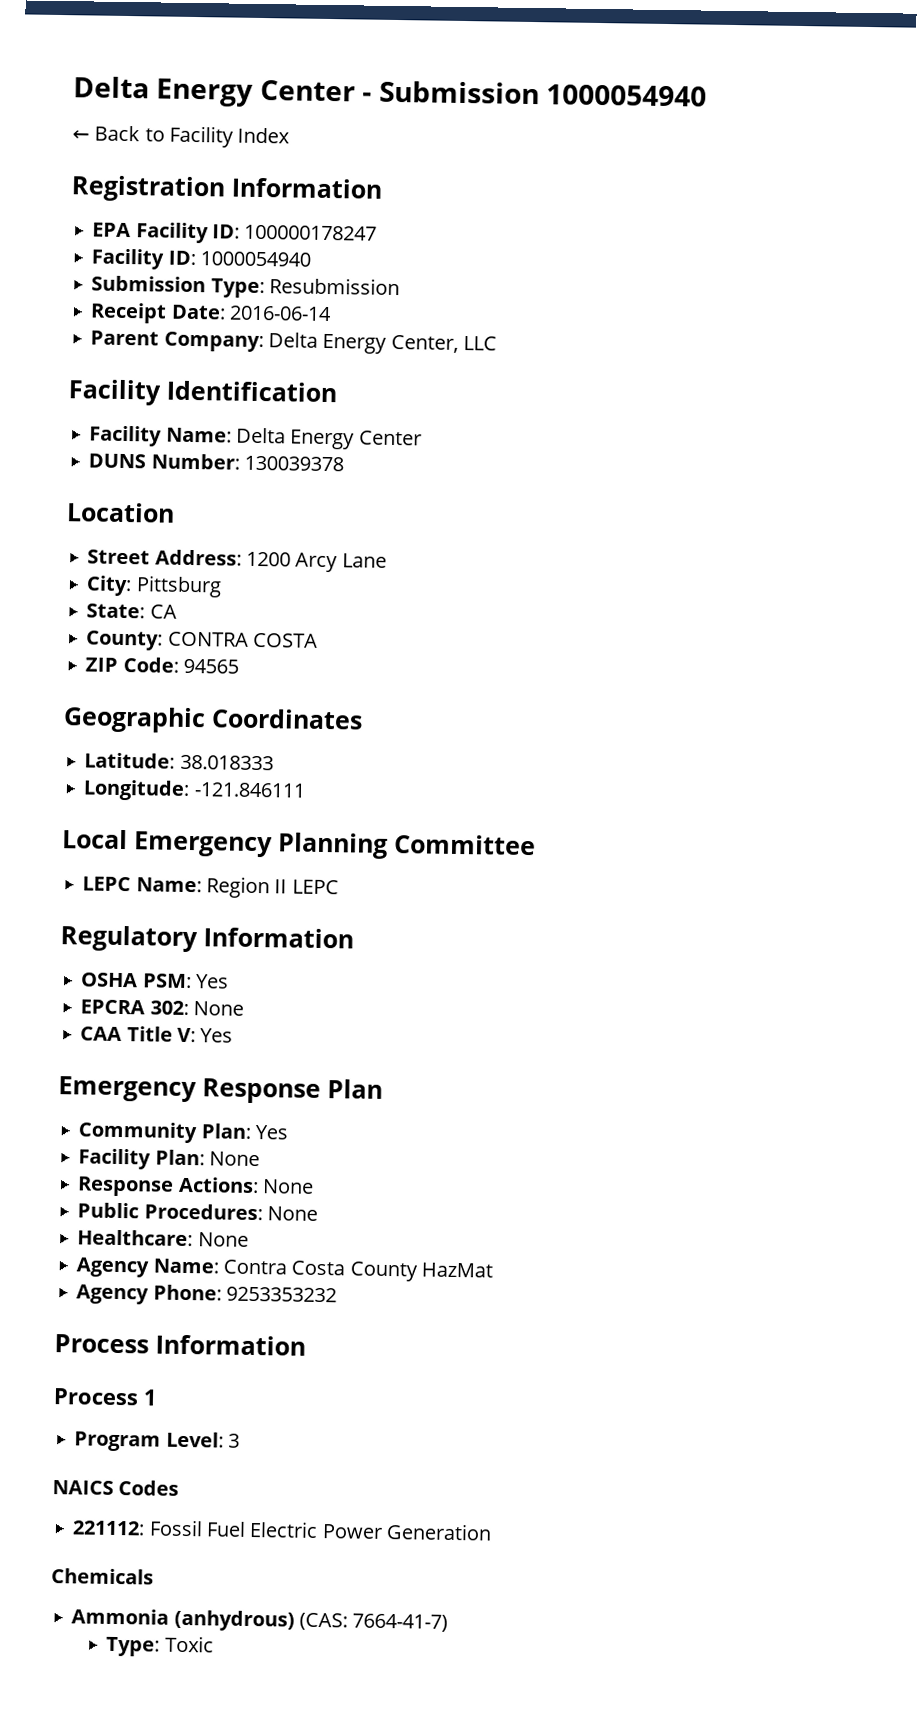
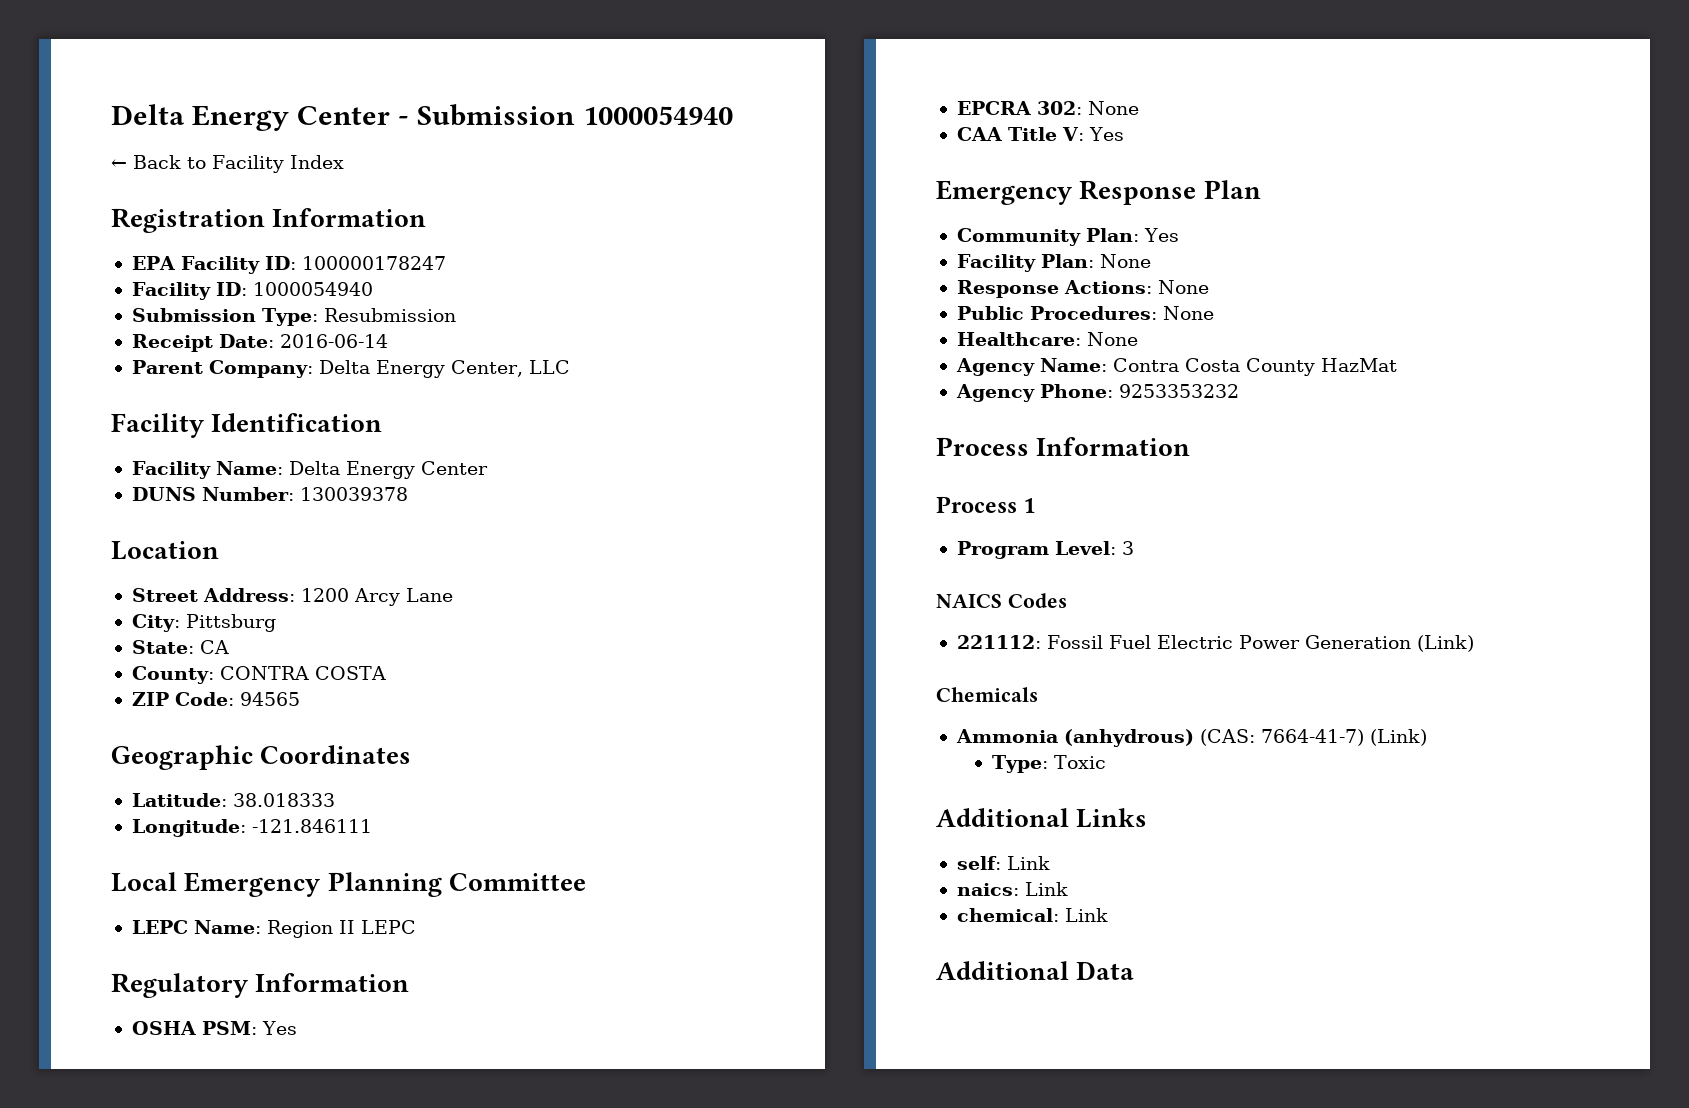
- 221112: Fossil Fuel Electric Power Generation
+ 221112: Fossil Fuel Electric Power Generation (Link)
- Ammonia (anhydrous) (CAS: 7664-41-7)
+ Ammonia (anhydrous) (CAS: 7664-41-7) (Link)
+ Additional Links
+ self: Link
+ naics: Link
+ chemical: Link
+ Additional Data

